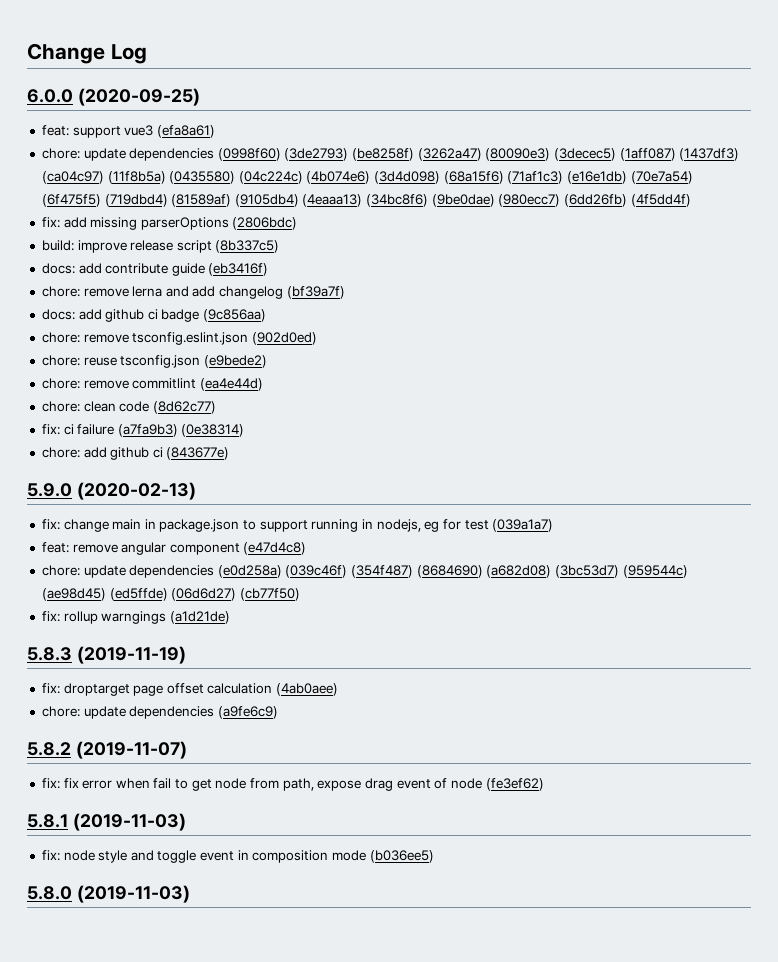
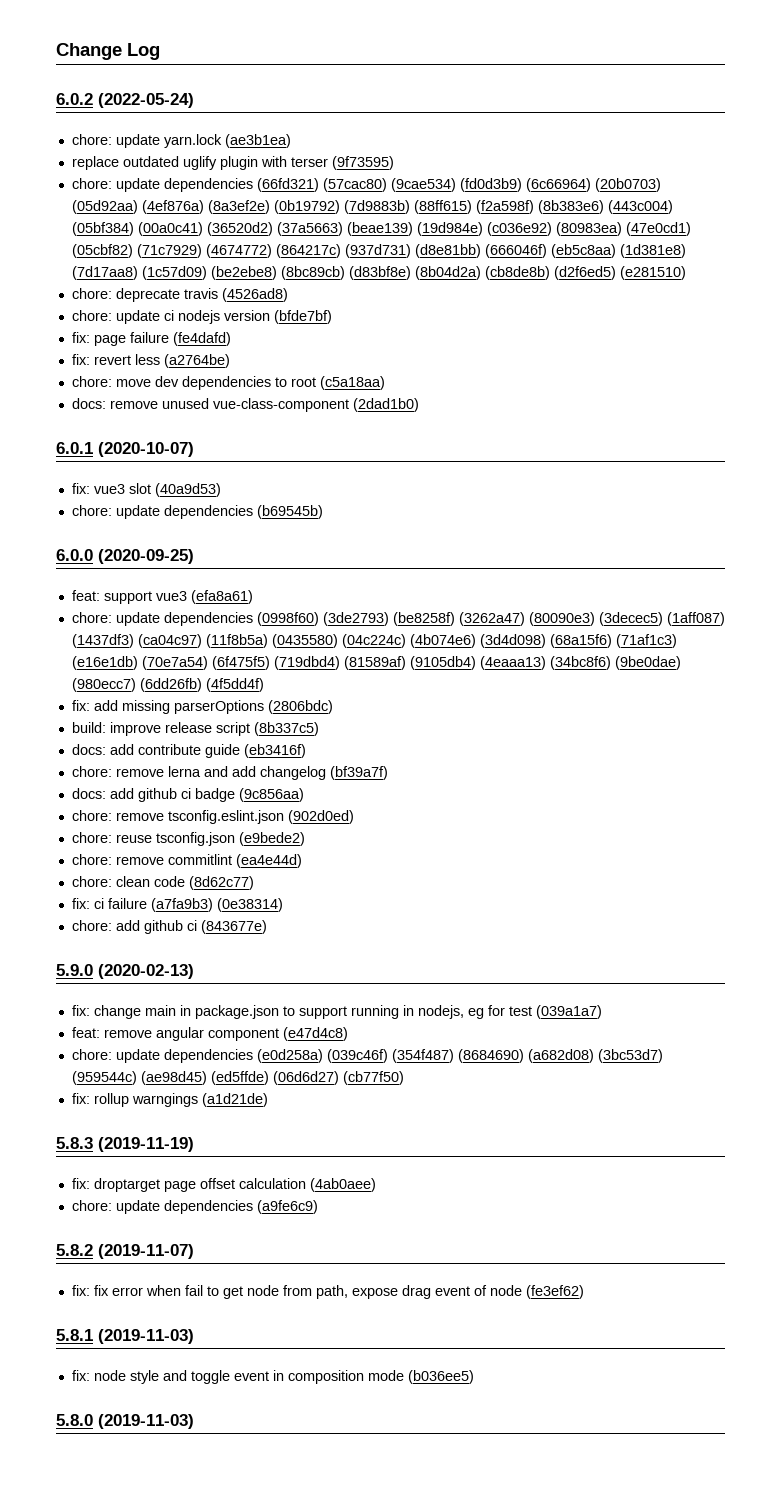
+ 6.0.2 (2022-05-24)
+ chore: update yarn.lock (ae3b1ea)
+ replace outdated uglify plugin with terser (9f73595)
+ chore: update dependencies (66fd321) (57cac80) (9cae534) (fd0d3b9) (6c66964) (20b0703) (05d92aa) (4ef876a) (8a3ef2e) (0b19792) (7d9883b) (88ff615) (f2a598f) (8b383e6) (443c004) (05bf384) (00a0c41) (36520d2) (37a5663) (beae139) (19d984e) (c036e92) (80983ea) (47e0cd1) (05cbf82) (71c7929) (4674772) (864217c) (937d731) (d8e81bb) (666046f) (eb5c8aa) (1d381e8) (7d17aa8) (1c57d09) (be2ebe8) (8bc89cb) (d83bf8e) (8b04d2a) (cb8de8b) (d2f6ed5) (e281510)
+ chore: deprecate travis (4526ad8)
+ chore: update ci nodejs version (bfde7bf)
+ fix: page failure (fe4dafd)
+ fix: revert less (a2764be)
+ chore: move dev dependencies to root (c5a18aa)
+ docs: remove unused vue-class-component (2dad1b0)
+ 6.0.1 (2020-10-07)
+ fix: vue3 slot (40a9d53)
+ chore: update dependencies (b69545b)

